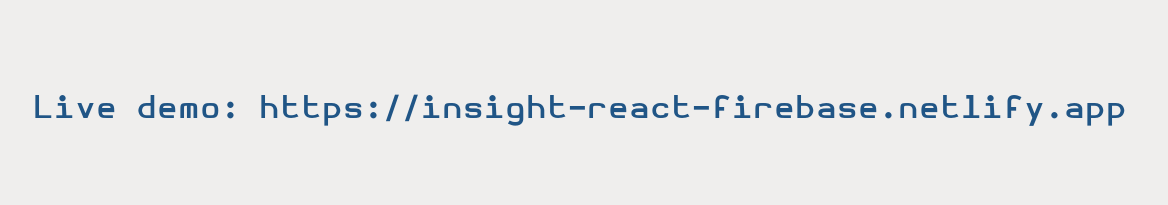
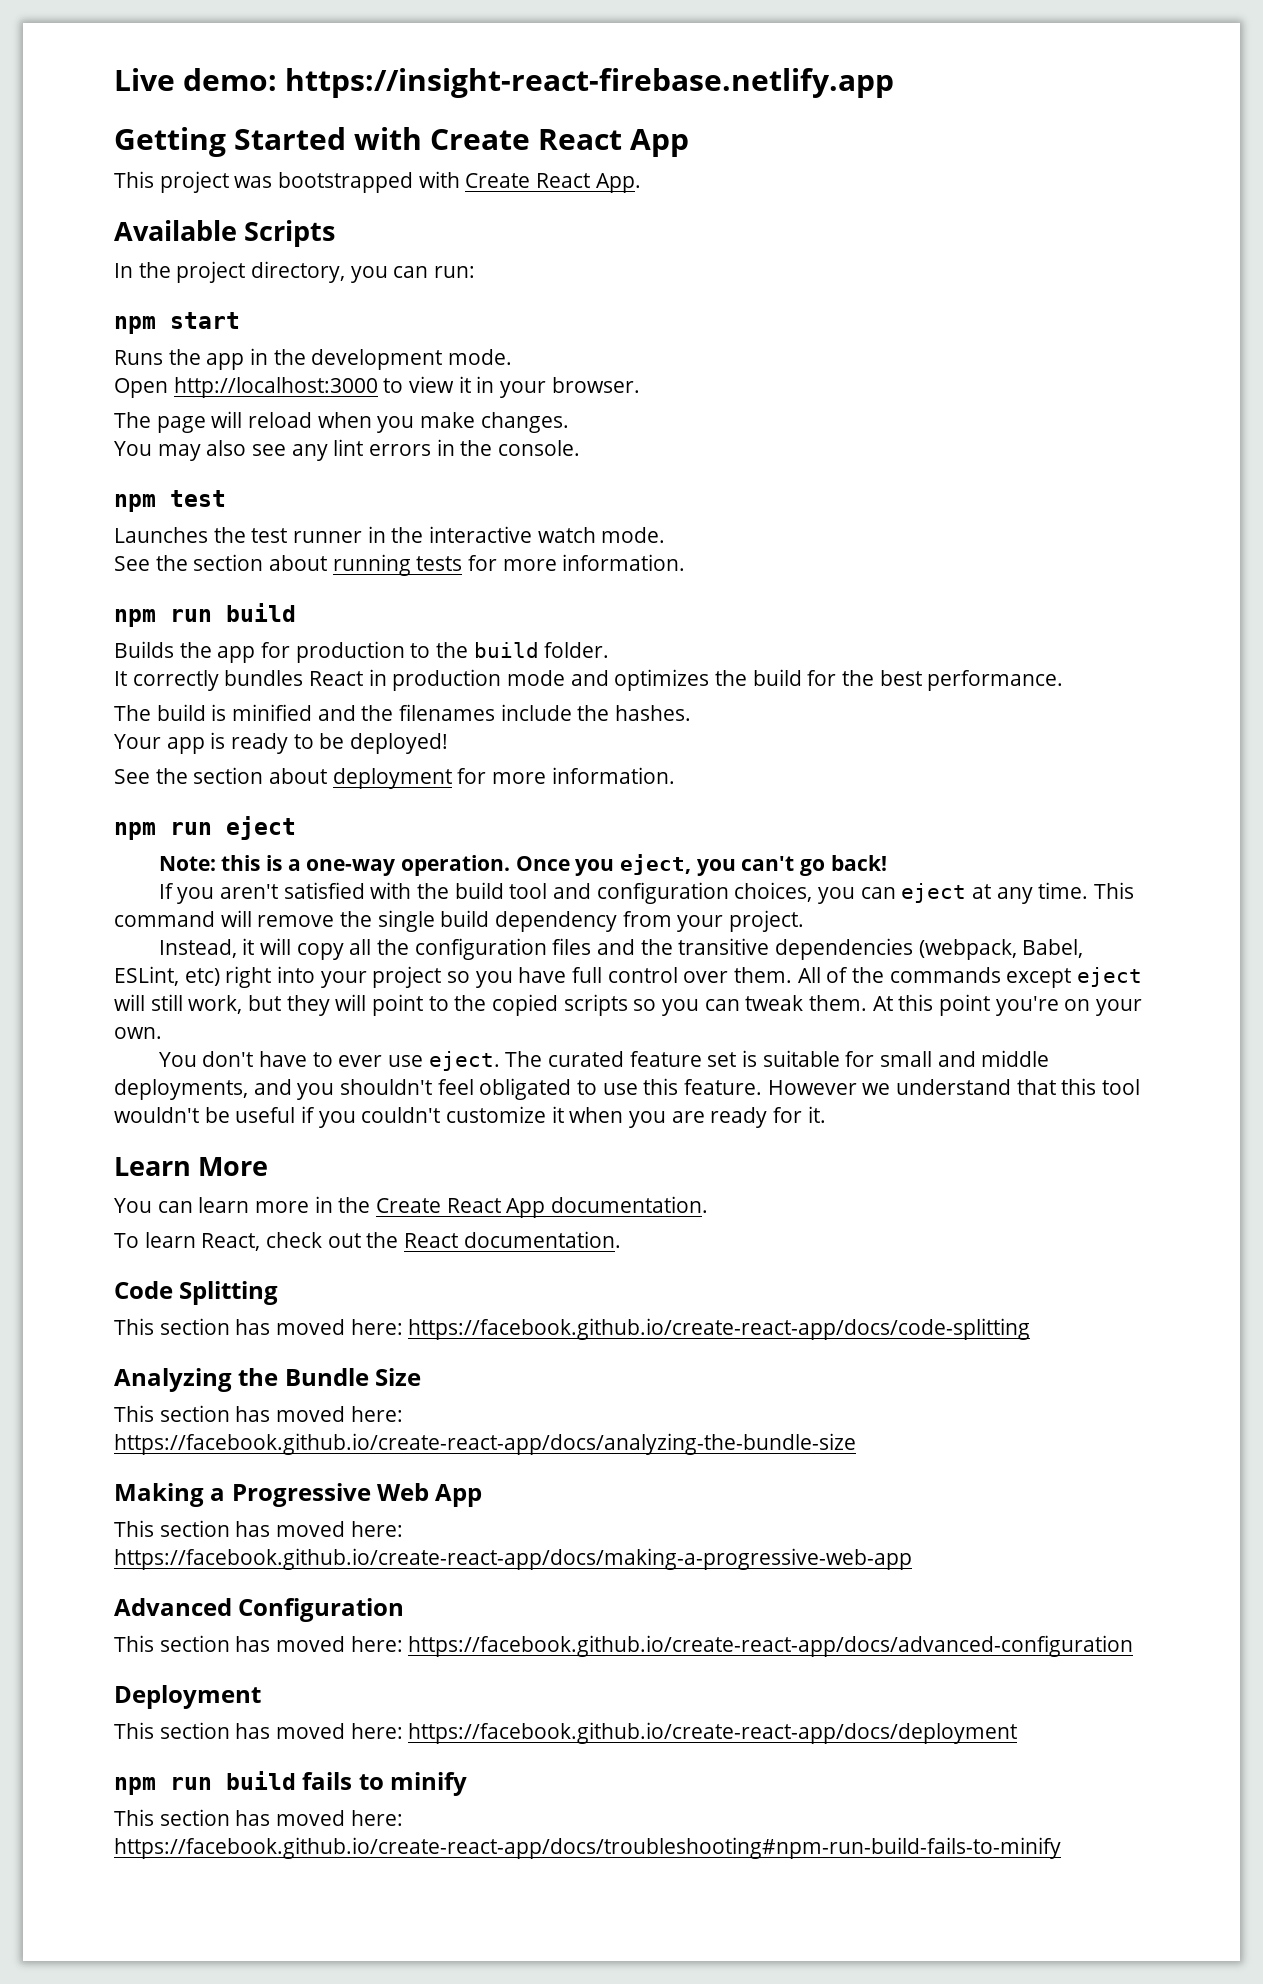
+ Getting Started with Create React App
+ This project was bootstrapped with Create React App.
+ Available Scripts
+ In the project directory, you can run:
+ npm start
+ Runs the app in the development mode.
+ Open http://localhost:3000 to view it in your browser.
+ The page will reload when you make changes.
+ You may also see any lint errors in the console.
+ npm test
+ Launches the test runner in the interactive watch mode.
+ See the section about running tests for more information.
+ npm run build
+ Builds the app for production to the build folder.
+ It correctly bundles React in production mode and optimizes the build for the best performance.
+ The build is minified and the filenames include the hashes.
+ Your app is ready to be deployed!
+ See the section about deployment for more information.
+ npm run eject
+ Note: this is a one-way operation. Once you eject, you can't go back!
+ If you aren't satisfied with the build tool and configuration choices, you can eject at any time. This command will remove the single build dependency from your project.
+ Instead, it will copy all the configuration files and the transitive dependencies (webpack, Babel, ESLint, etc) right into your project so you have full control over them. All of the commands except eject will still work, but they will point to the copied scripts so you can tweak them. At this point you're on your own.
+ You don't have to ever use eject. The curated feature set is suitable for small and middle deployments, and you shouldn't feel obligated to use this feature. However we understand that this tool wouldn't be useful if you couldn't customize it when you are ready for it.
+ Learn More
+ You can learn more in the Create React App documentation.
+ To learn React, check out the React documentation.
+ Code Splitting
+ This section has moved here: https://facebook.github.io/create-react-app/docs/code-splitting
+ Analyzing the Bundle Size
+ This section has moved here: https://facebook.github.io/create-react-app/docs/analyzing-the-bundle-size
+ Making a Progressive Web App
+ This section has moved here: https://facebook.github.io/create-react-app/docs/making-a-progressive-web-app
+ Advanced Configuration
+ This section has moved here: https://facebook.github.io/create-react-app/docs/advanced-configuration
+ Deployment
+ This section has moved here: https://facebook.github.io/create-react-app/docs/deployment
+ npm run build fails to minify
+ This section has moved here: https://facebook.github.io/create-react-app/docs/troubleshooting#npm-run-build-fails-to-minify

